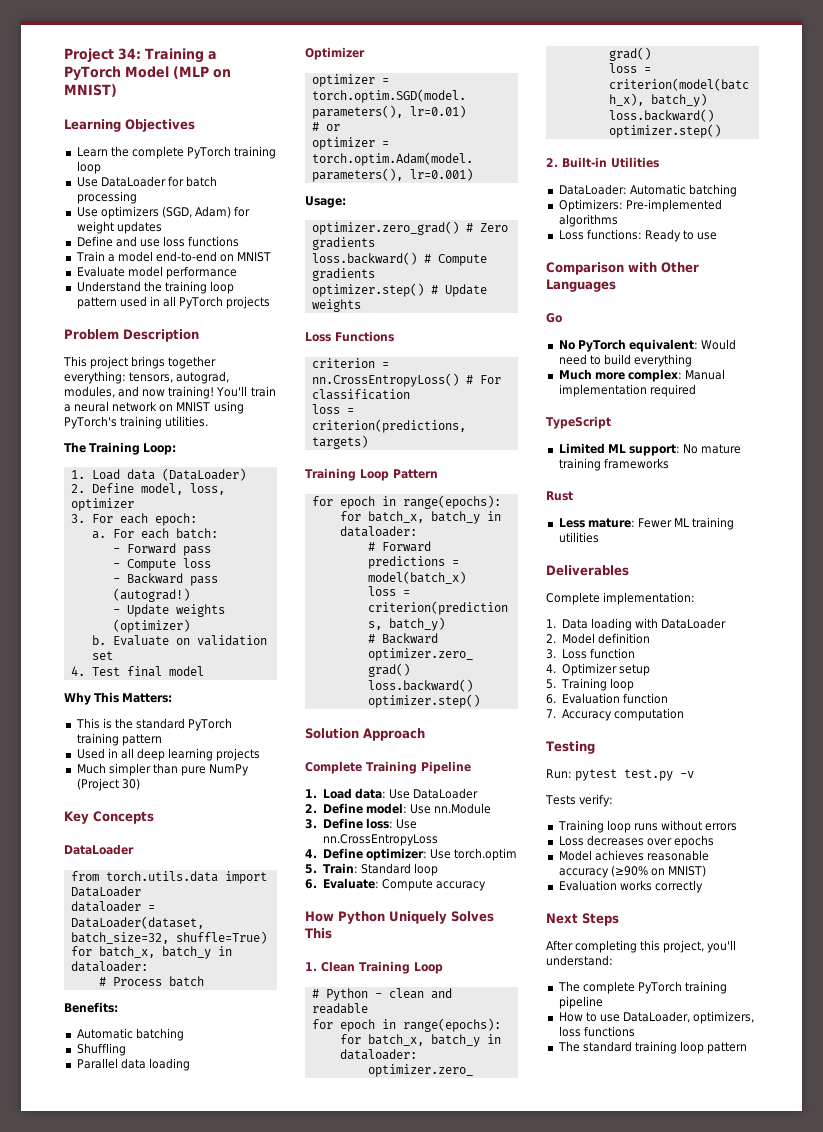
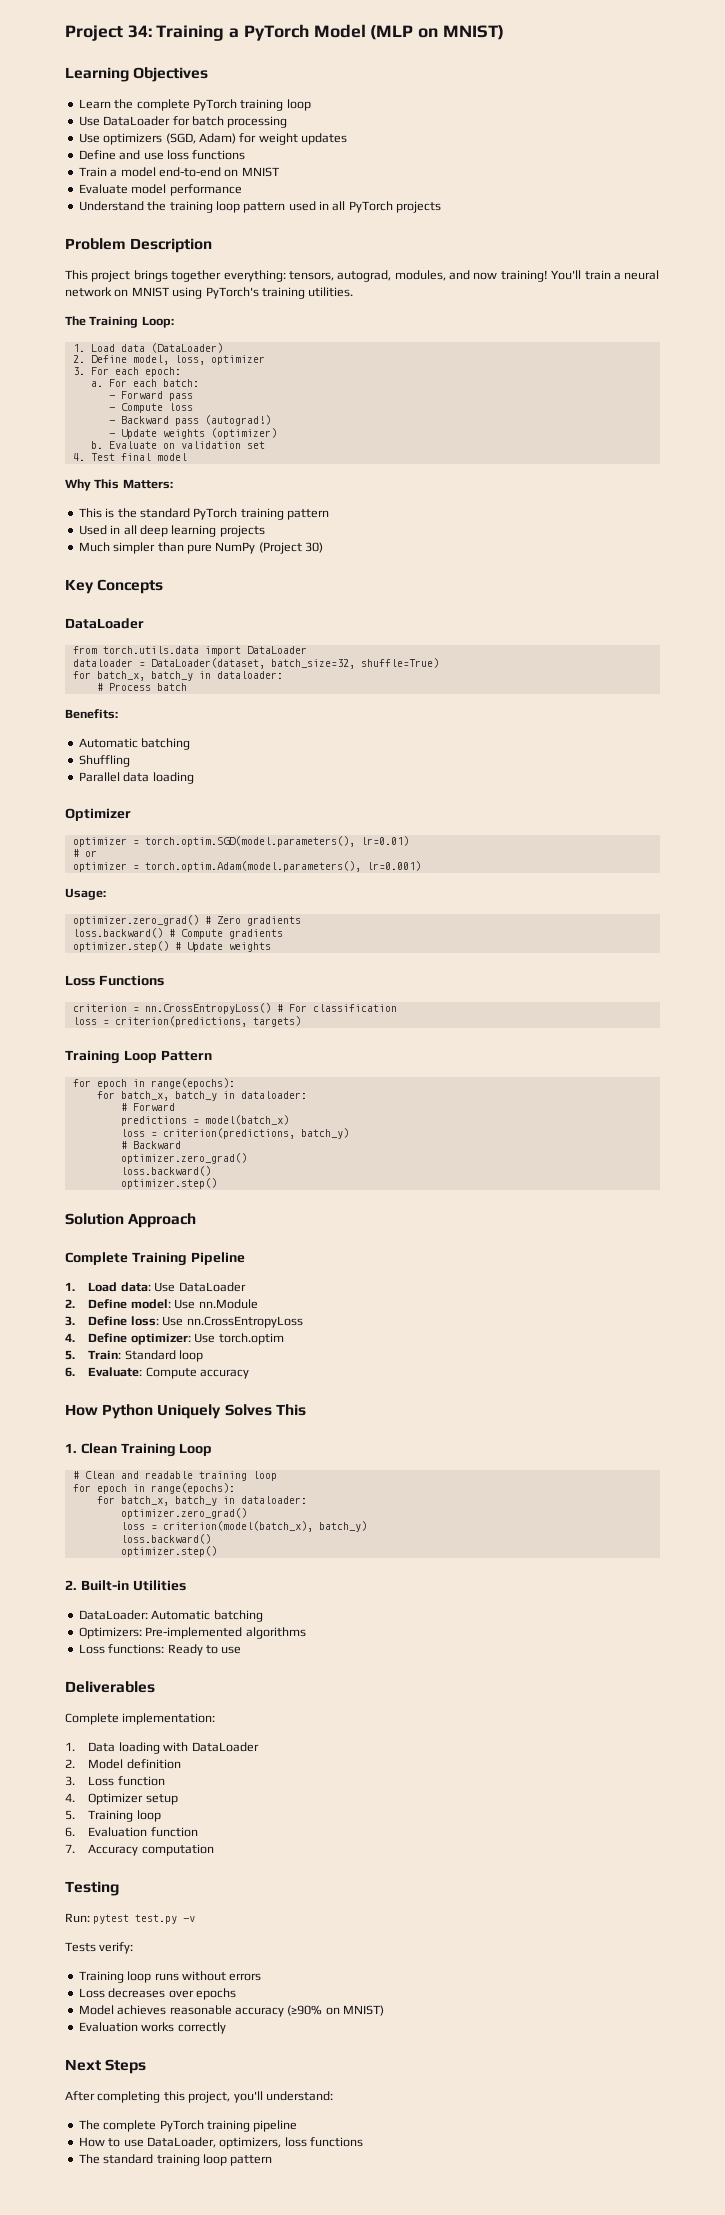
- # Python - clean and readable
+ # Clean and readable training loop
- Comparison with Other Languages
- Go
- No PyTorch equivalent: Would need to build everything
- Much more complex: Manual implementation required
- TypeScript
- Limited ML support: No mature training frameworks
- Rust
- Less mature: Fewer ML training utilities

